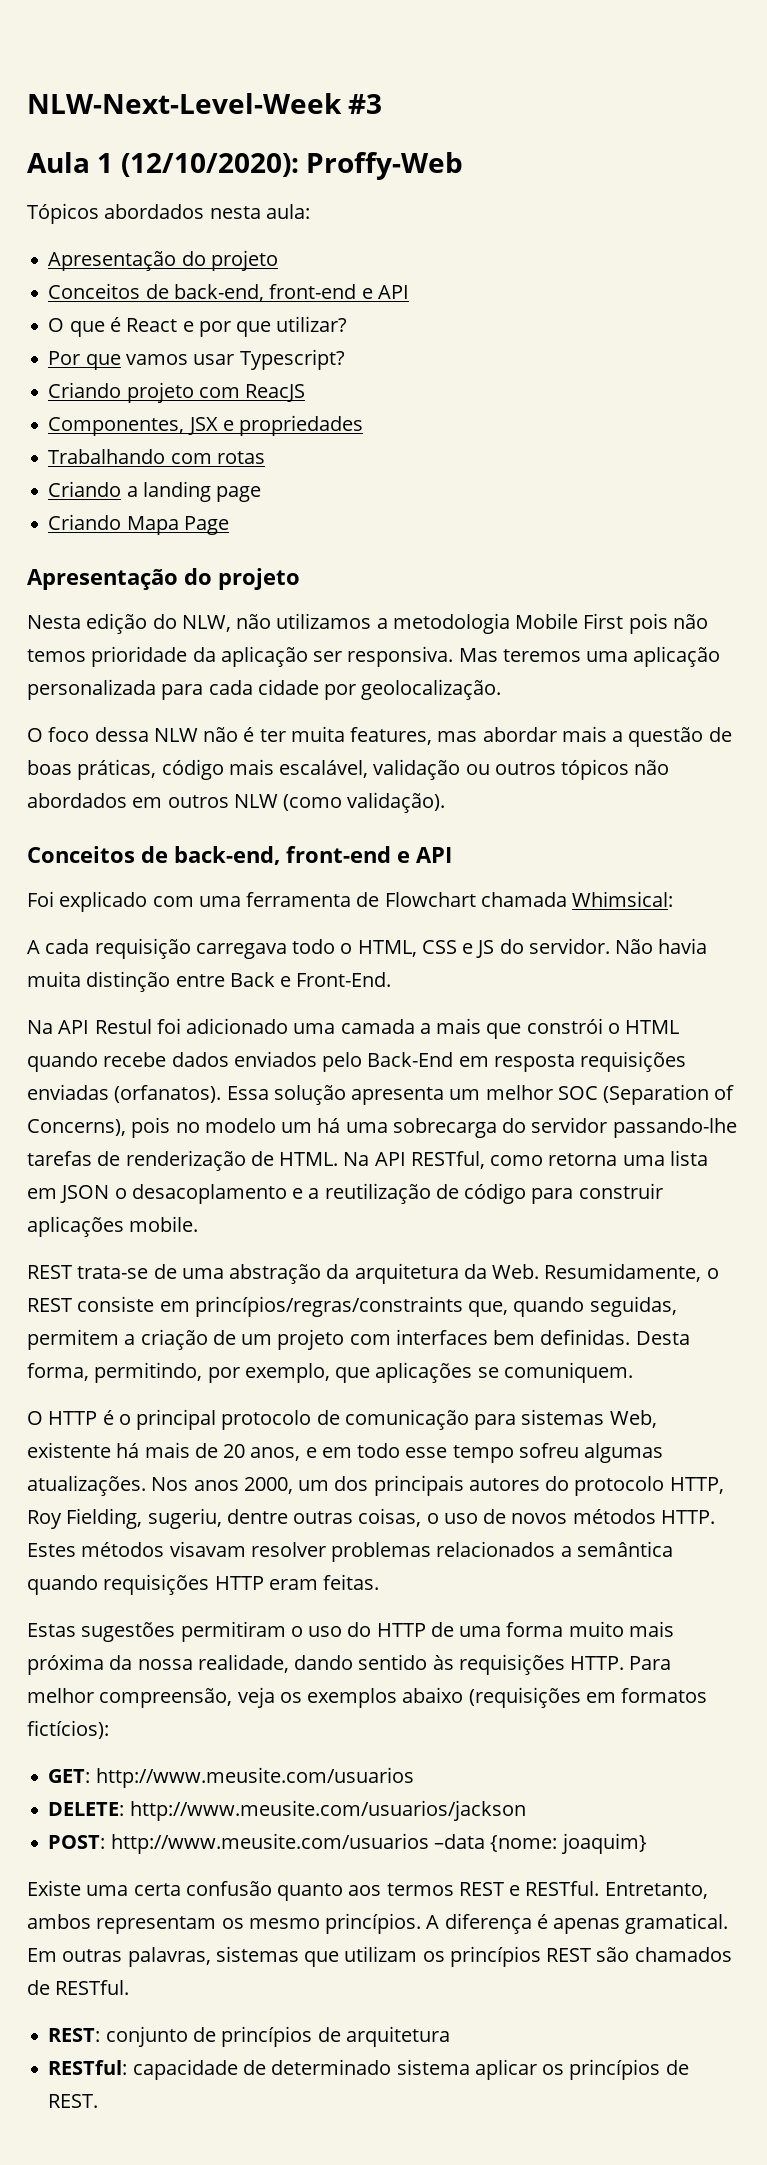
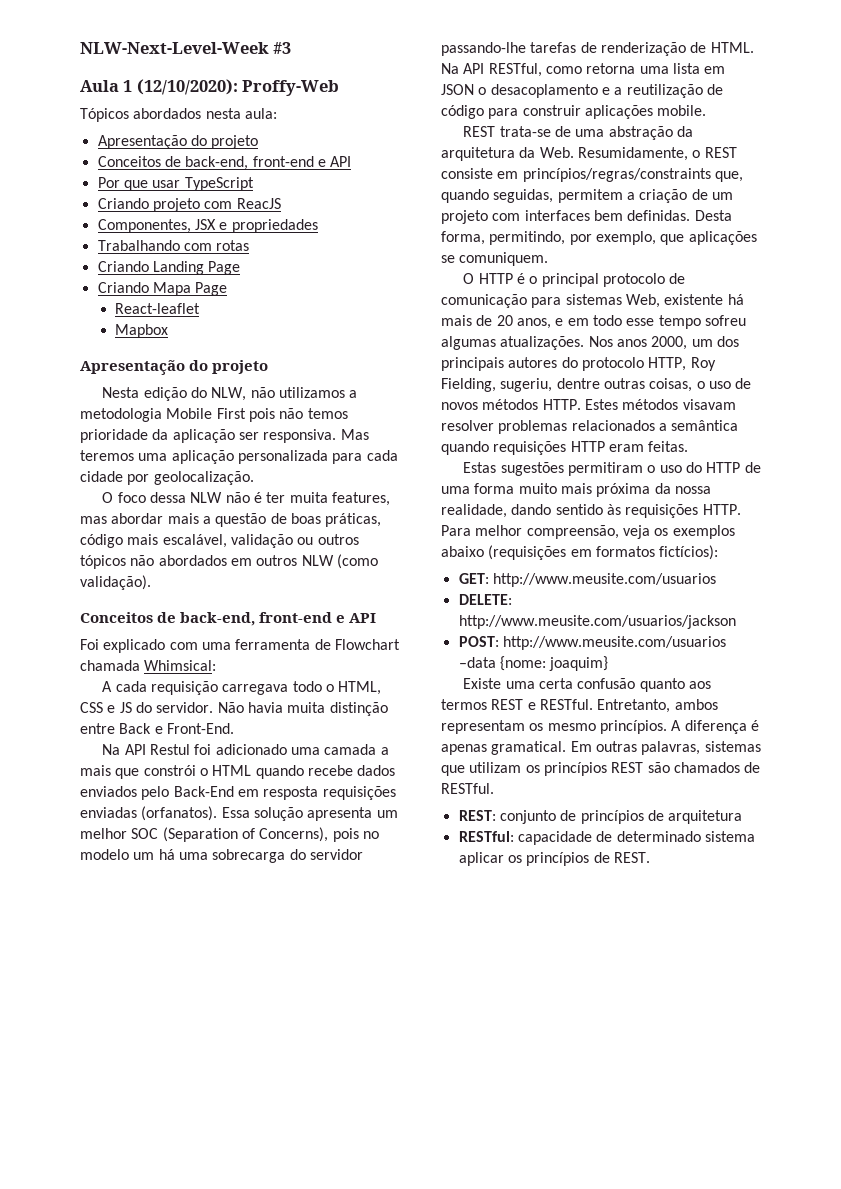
- O que é React e por que utilizar?
- Por que vamos usar Typescript?
+ Por que usar TypeScript
- Criando a landing page
+ Criando Landing Page
+ React-leaflet
+ Mapbox

